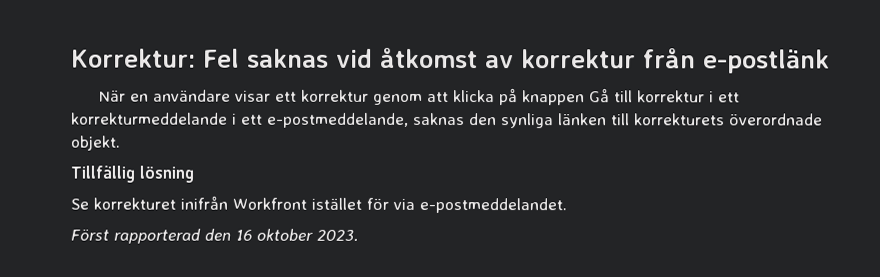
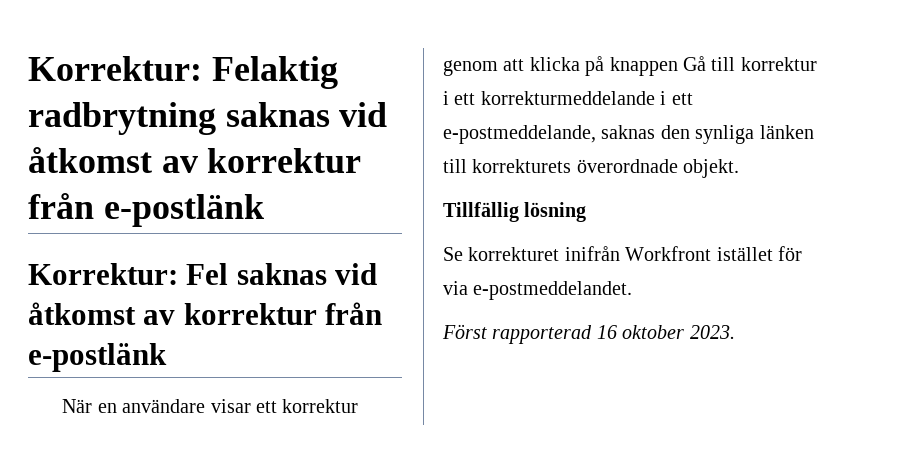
+ Korrektur: Felaktig radbrytning saknas vid åtkomst av korrektur från e-postlänk
- Först rapporterad den 16 oktober 2023.
+ Först rapporterad 16 oktober 2023.

